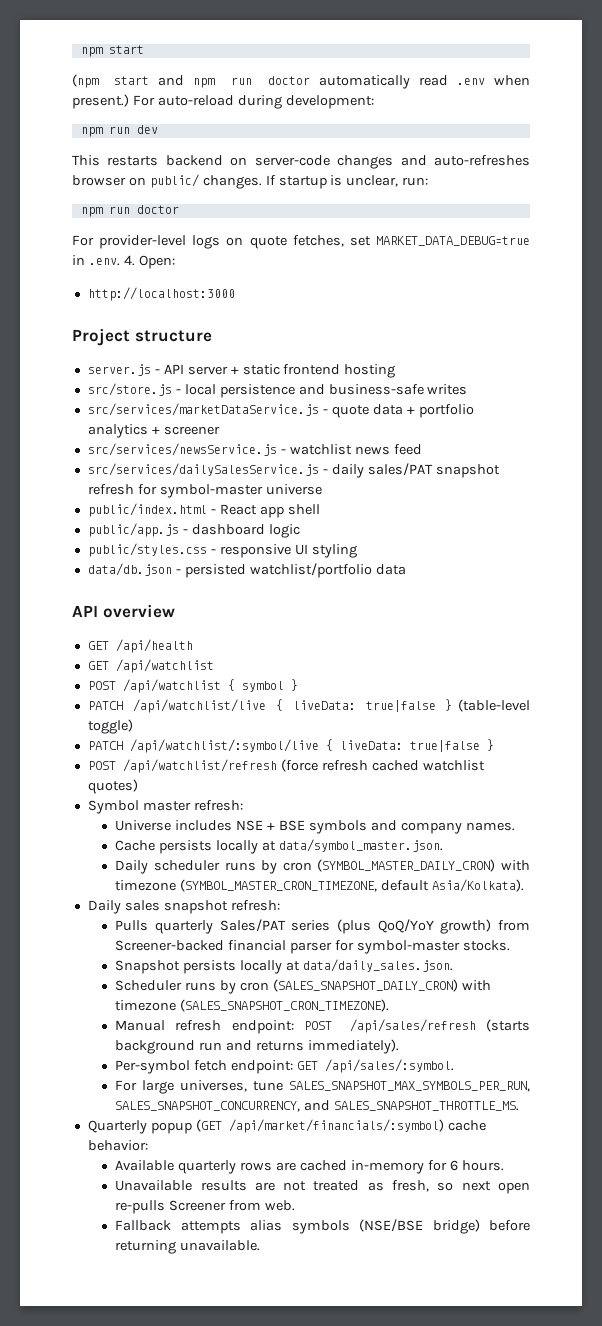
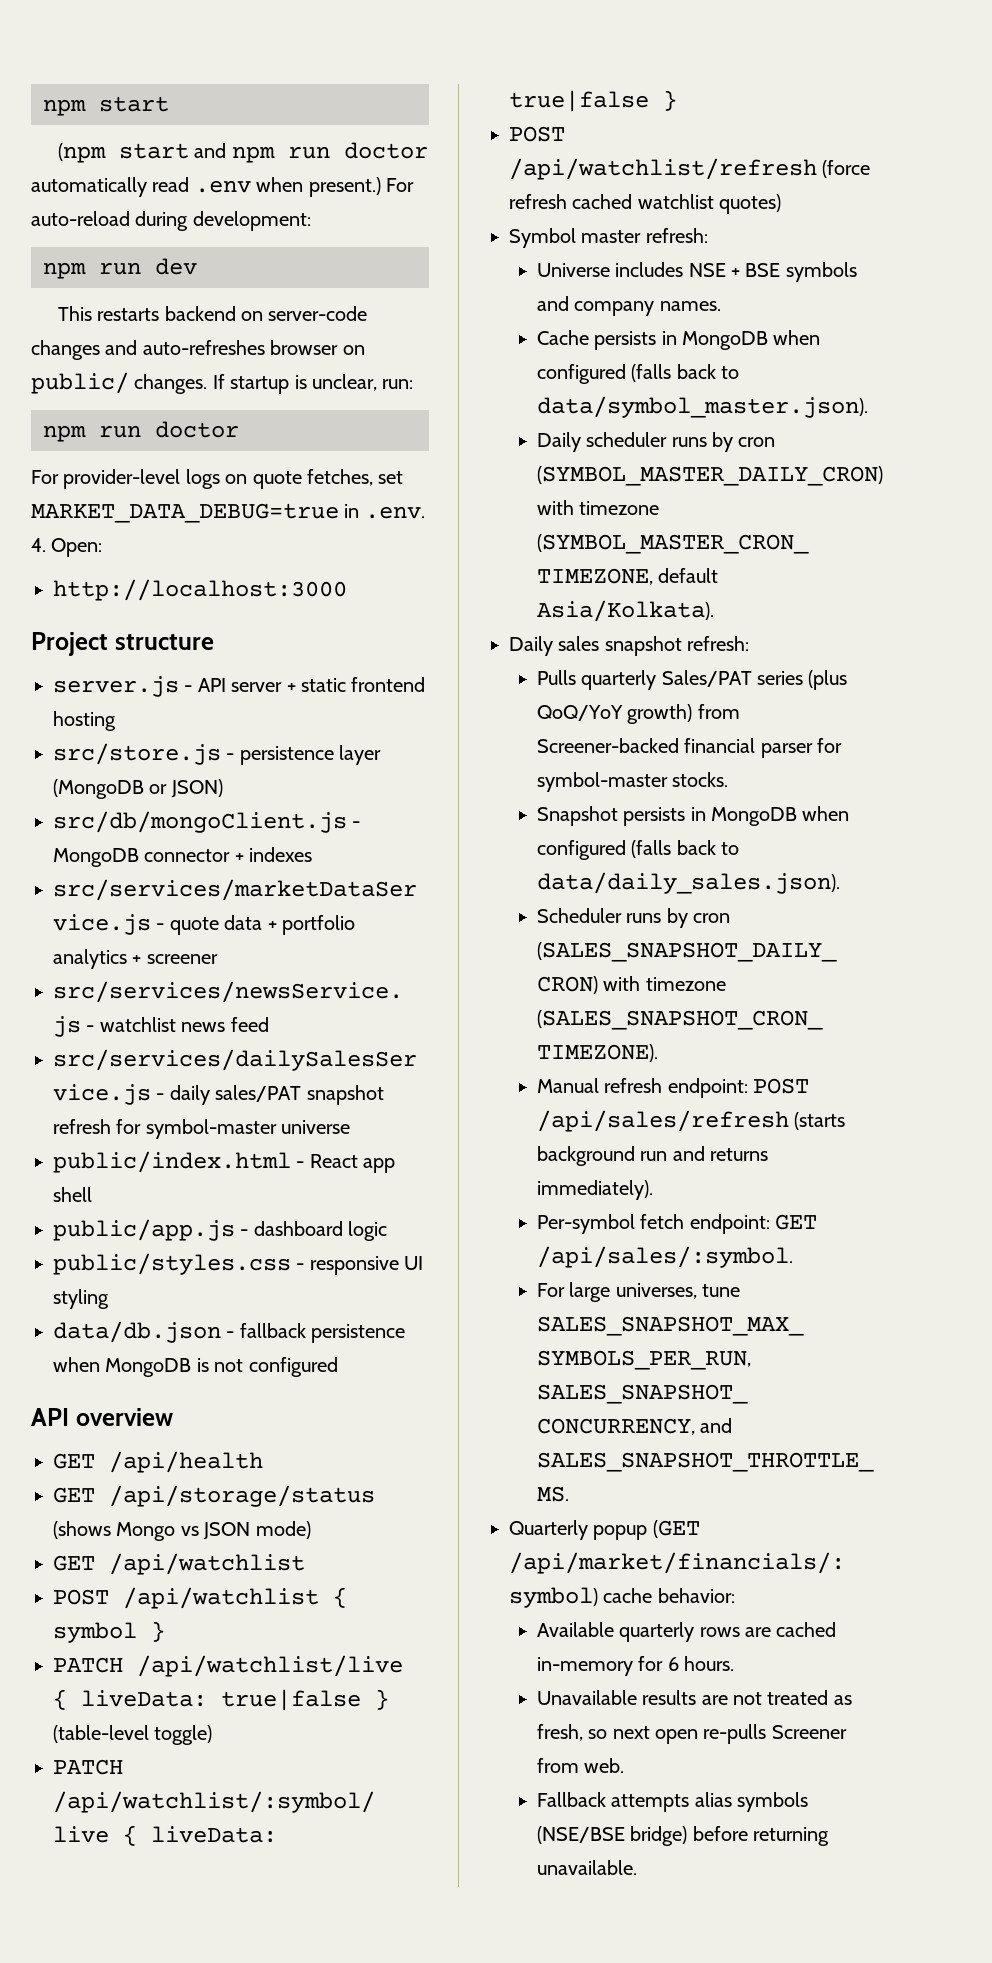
- src/store.js - local persistence and business-safe writes
+ src/store.js - persistence layer (MongoDB or JSON)
+ src/db/mongoClient.js - MongoDB connector + indexes
- data/db.json - persisted watchlist/portfolio data
+ data/db.json - fallback persistence when MongoDB is not configured
  API overview
  GET /api/health
+ GET /api/storage/status (shows Mongo vs JSON mode)
- Cache persists locally at data/symbol_master.json.
+ Cache persists in MongoDB when configured (falls back to data/symbol_master.json).
- Snapshot persists locally at data/daily_sales.json.
+ Snapshot persists in MongoDB when configured (falls back to data/daily_sales.json).

